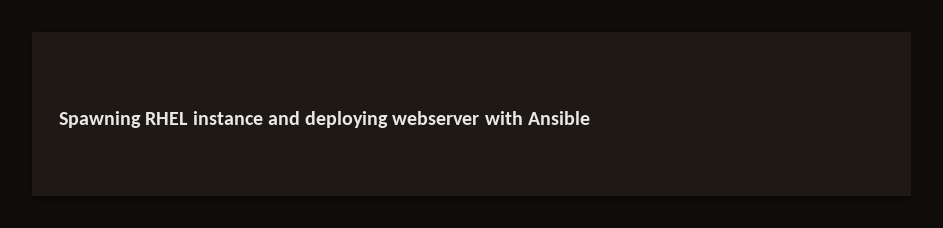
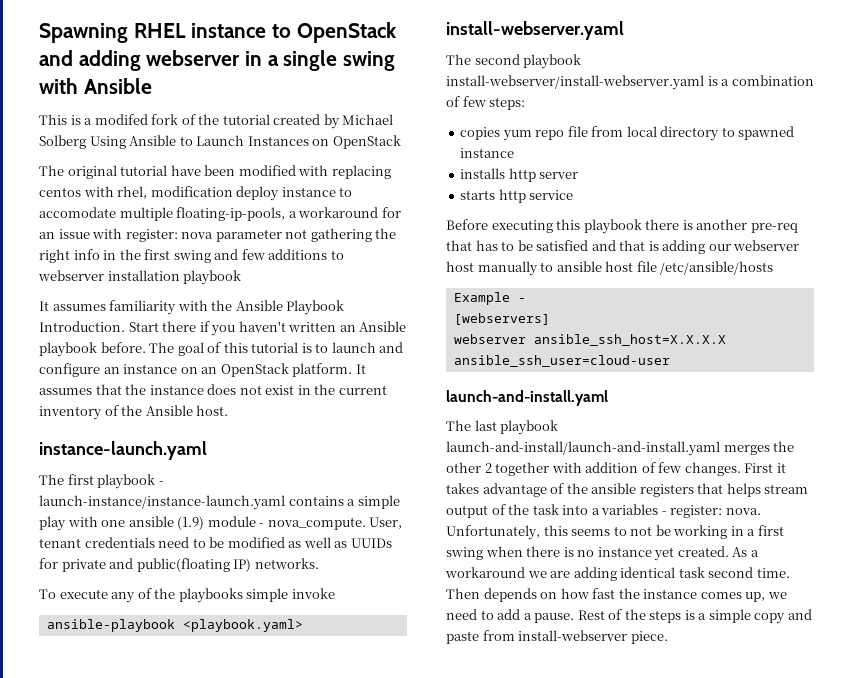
- Spawning RHEL instance and deploying webserver with Ansible
+ Spawning RHEL instance to OpenStack and adding webserver in a single swing with Ansible
+ This is a modifed fork of the tutorial created by Michael Solberg Using Ansible to Launch Instances on OpenStack
+ The original tutorial have been modified with replacing centos with rhel, modification deploy instance to accomodate multiple floating-ip-pools, a workaround for an issue with register: nova parameter not gathering the right info in the first swing and few additions to webserver installation playbook
+ It assumes familiarity with the Ansible Playbook Introduction. Start there if you haven't written an Ansible playbook before. The goal of this tutorial is to launch and configure an instance on an OpenStack platform. It assumes that the instance does not exist in the current inventory of the Ansible host.
+ instance-launch.yaml
+ The first playbook - launch-instance/instance-launch.yaml contains a simple play with one ansible (1.9) module - nova_compute. User, tenant credentials need to be modified as well as UUIDs for private and public(floating IP) networks.
+ To execute any of the playbooks simple invoke
+ ansible-playbook <playbook.yaml>
+ install-webserver.yaml
+ The second playbook install-webserver/install-webserver.yaml is a combination of few steps:
+ copies yum repo file from local directory to spawned instance
+ installs http server
+ starts http service
+ Before executing this playbook there is another pre-req that has to be satisfied and that is adding our webserver host manually to ansible host file /etc/ansible/hosts
+ Example -
+ [webservers]
+ webserver ansible_ssh_host=X.X.X.X ansible_ssh_user=cloud-user
+ launch-and-install.yaml
+ The last playbook launch-and-install/launch-and-install.yaml merges the other 2 together with addition of few changes. First it takes advantage of the ansible registers that helps stream output of the task into a variables - register: nova. Unfortunately, this seems to not be working in a first swing when there is no instance yet created. As a workaround we are adding identical task second time. Then depends on how fast the instance comes up, we need to add a pause. Rest of the steps is a simple copy and paste from install-webserver piece.

